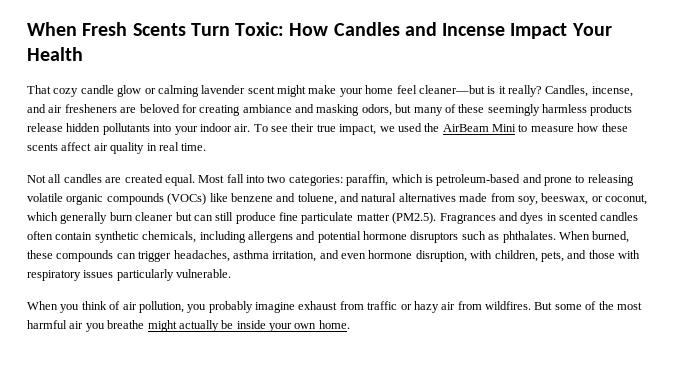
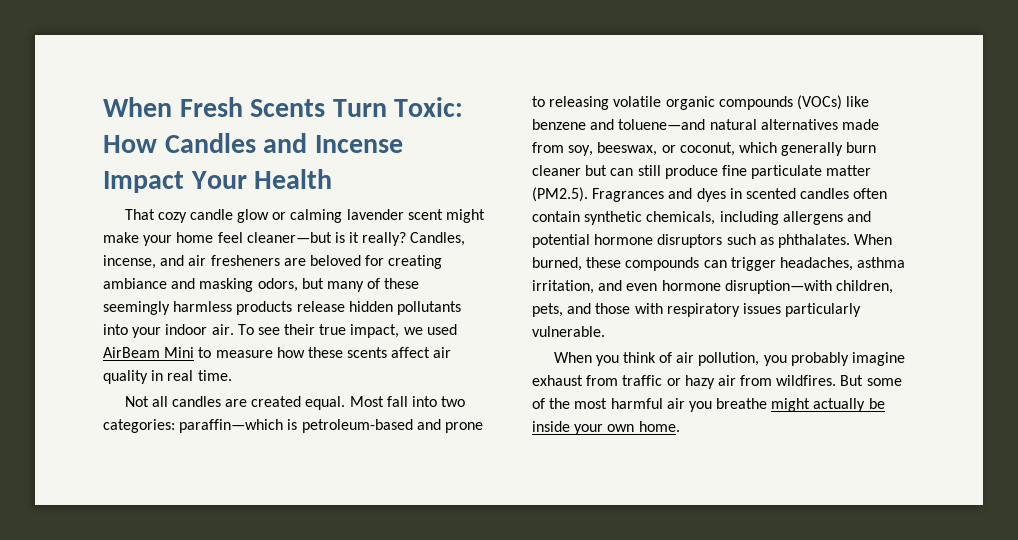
- To see their true impact, we used the AirBeam Mini to measure how these scents affect air quality in real time.
+ To see their true impact, we used AirBeam Mini to measure how these scents affect air quality in real time.
- Most fall into two categories: paraffin, which is petroleum-based and prone to releasing volatile organic compounds (VOCs) like benzene and toluene, and natural alternatives made from soy, beeswax, or coconut, which generally burn cleaner but can still produce fine particulate matter (PM2.5). Fragrances and dyes in scented candles often contain synthetic chemicals, including allergens and potential hormone disruptors such as phthalates.
+ Most fall into two categories: paraffin—which is petroleum-based and prone to releasing volatile organic compounds (VOCs) like benzene and toluene—and natural alternatives made from soy, beeswax, or coconut, which generally burn cleaner but can still produce fine particulate matter (PM2.5). Fragrances and dyes in scented candles often contain synthetic chemicals, including allergens and potential hormone disruptors such as phthalates.
- When burned, these compounds can trigger headaches, asthma irritation, and even hormone disruption, with children, pets, and those with respiratory issues particularly vulnerable.
+ When burned, these compounds can trigger headaches, asthma irritation, and even hormone disruption—with children, pets, and those with respiratory issues particularly vulnerable.

